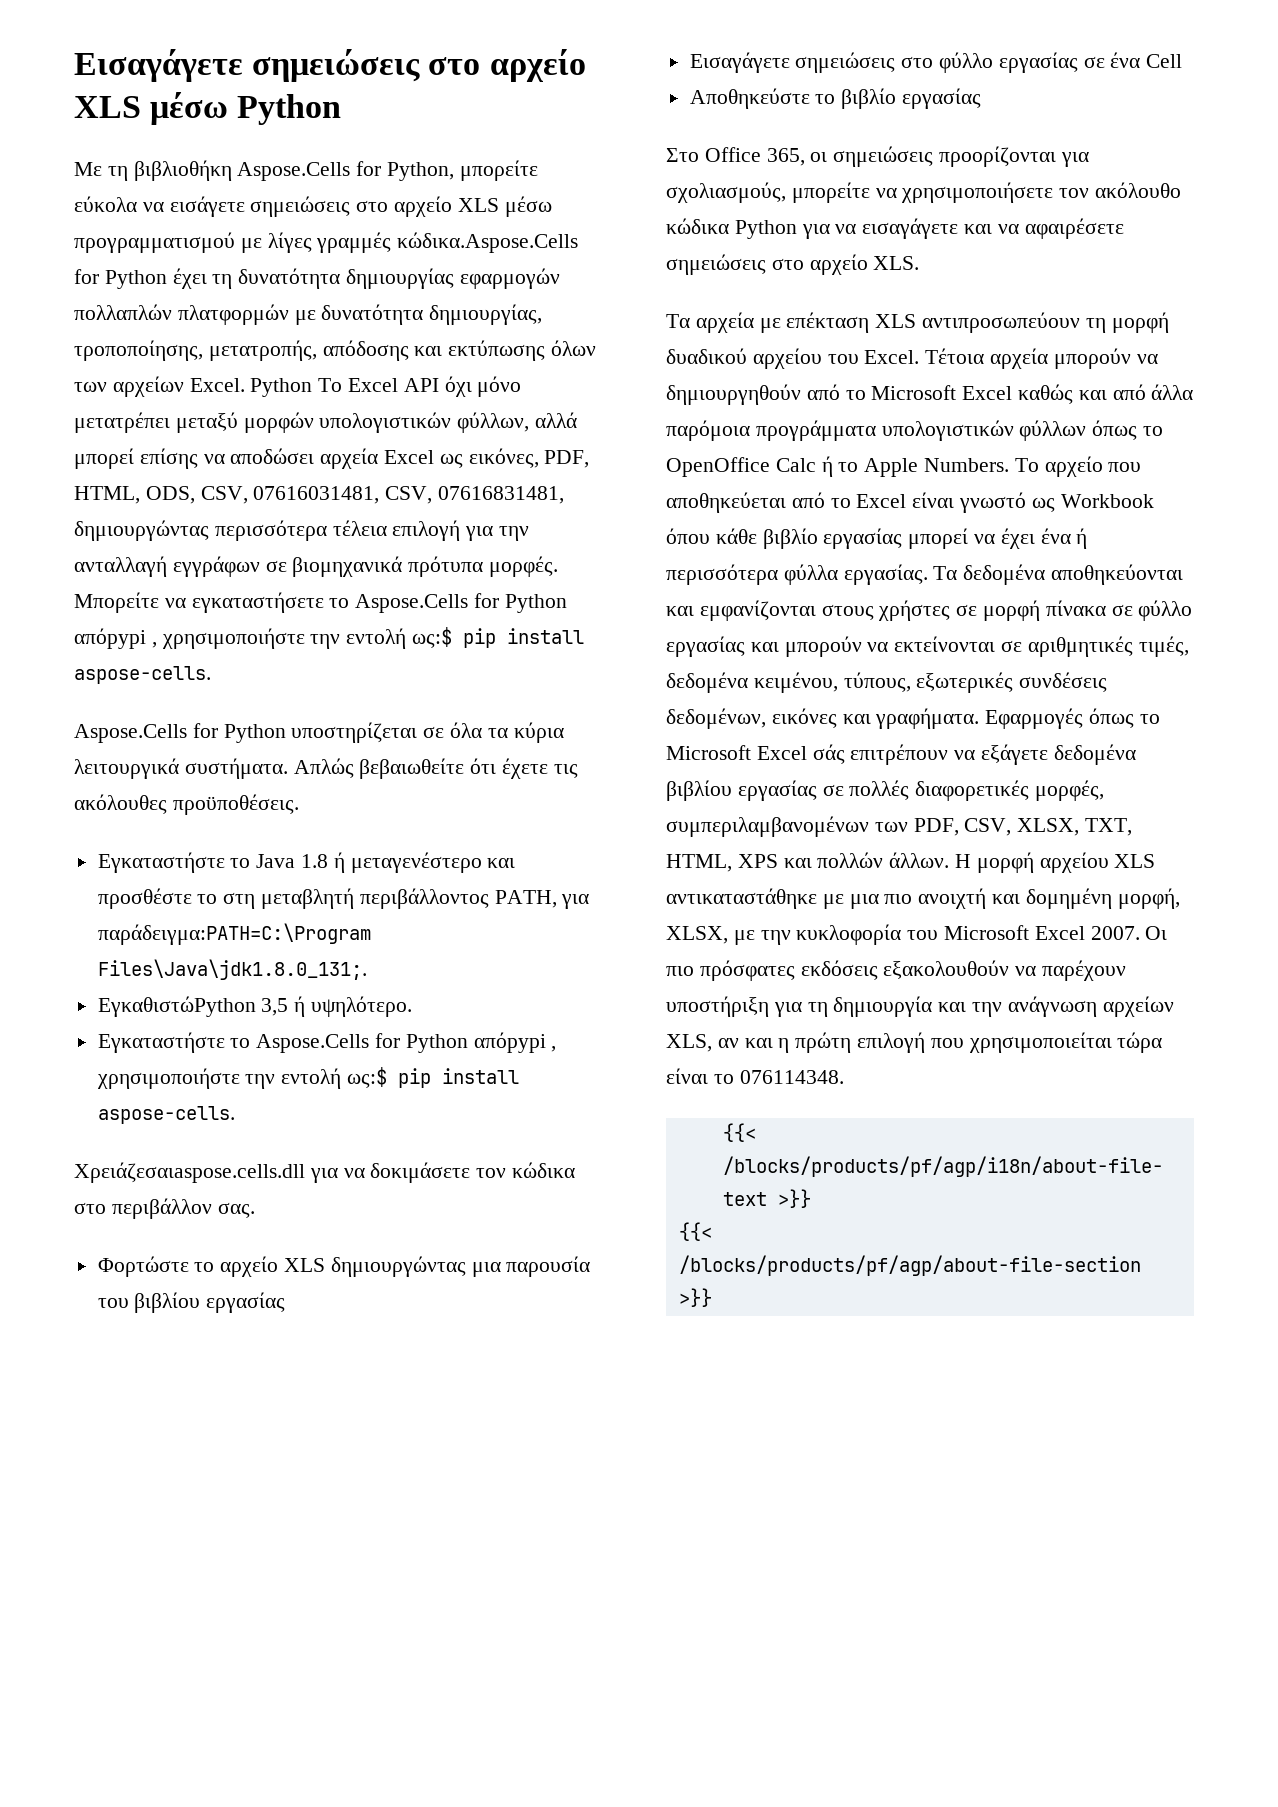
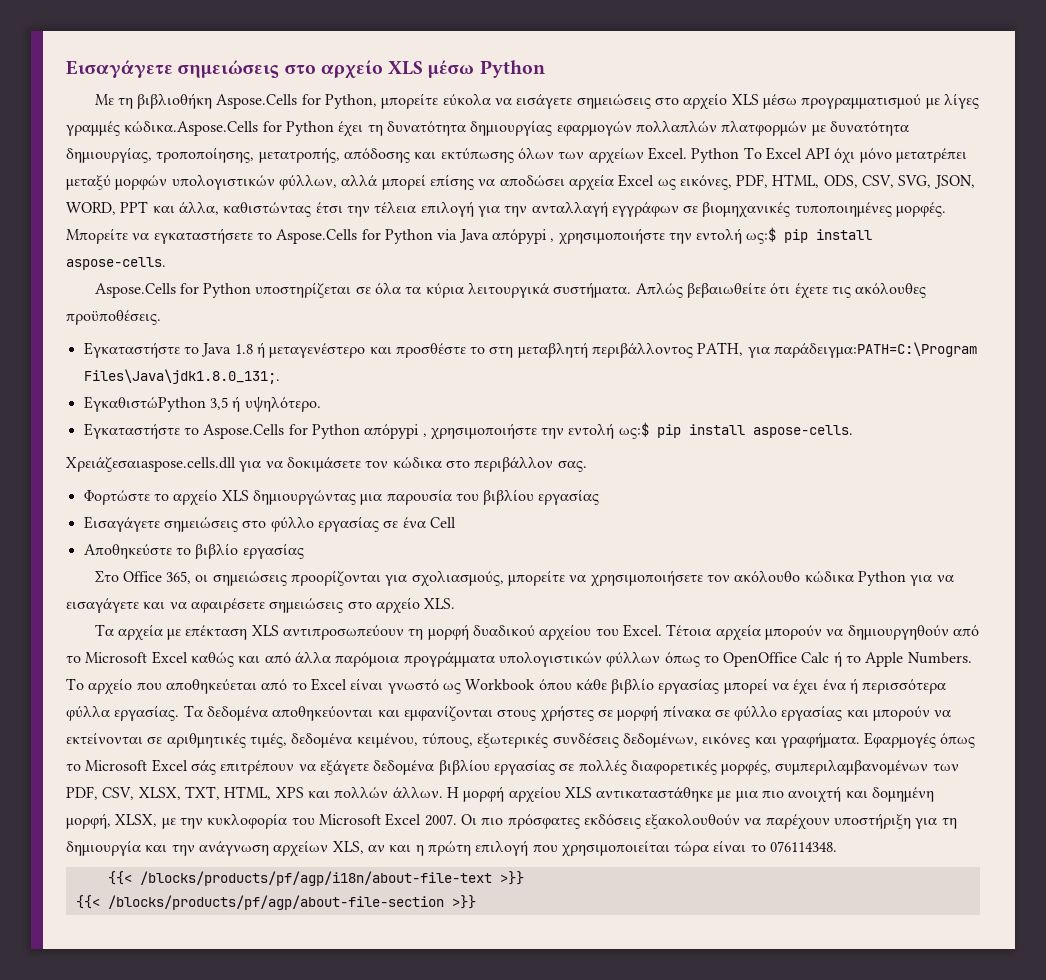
- Python Το Excel API όχι μόνο μετατρέπει μεταξύ μορφών υπολογιστικών φύλλων, αλλά μπορεί επίσης να αποδώσει αρχεία Excel ως εικόνες, PDF, HTML, ODS, CSV, 07616031481, CSV, 07616831481, δημιουργώντας περισσότερα τέλεια επιλογή για την ανταλλαγή εγγράφων σε βιομηχανικά πρότυπα μορφές.
+ Python Το Excel API όχι μόνο μετατρέπει μεταξύ μορφών υπολογιστικών φύλλων, αλλά μπορεί επίσης να αποδώσει αρχεία Excel ως εικόνες, PDF, HTML, ODS, CSV, SVG, JSON, WORD, PPT και άλλα, καθιστώντας έτσι την τέλεια επιλογή για την ανταλλαγή εγγράφων σε βιομηχανικές τυποποιημένες μορφές.
- Μπορείτε να εγκαταστήσετε το Aspose.Cells for Python απόpypi , χρησιμοποιήστε την εντολή ως:$ pip install aspose-cells.
+ Μπορείτε να εγκαταστήσετε το Aspose.Cells for Python via Java απόpypi , χρησιμοποιήστε την εντολή ως:$ pip install aspose-cells.

